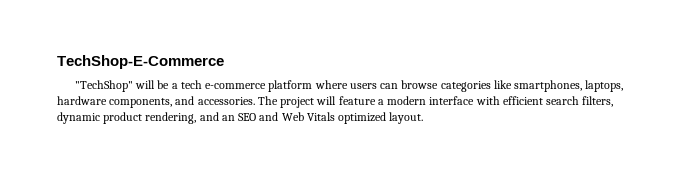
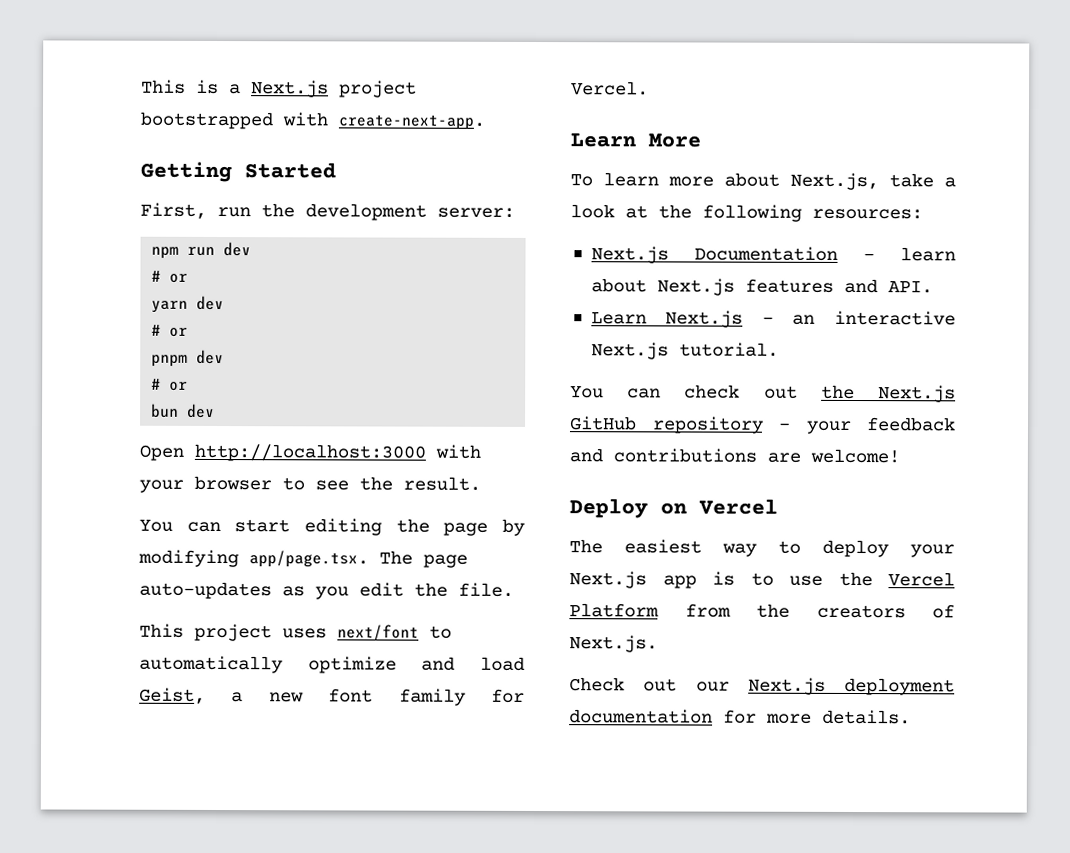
- TechShop-E-Commerce
- "TechShop" will be a tech e-commerce platform where users can browse categories like smartphones, laptops, hardware components, and accessories. The project will feature a modern interface with efficient search filters, dynamic product rendering, and an SEO and Web Vitals optimized layout.
+ This is a Next.js project bootstrapped with create-next-app.
+ Getting Started
+ First, run the development server:
+ npm run dev
+ # or
+ yarn dev
+ # or
+ pnpm dev
+ # or
+ bun dev
+ Open http://localhost:3000 with your browser to see the result.
+ You can start editing the page by modifying app/page.tsx. The page auto-updates as you edit the file.
+ This project uses next/font to automatically optimize and load Geist, a new font family for Vercel.
+ Learn More
+ To learn more about Next.js, take a look at the following resources:
+ Next.js Documentation - learn about Next.js features and API.
+ Learn Next.js - an interactive Next.js tutorial.
+ You can check out the Next.js GitHub repository - your feedback and contributions are welcome!
+ Deploy on Vercel
+ The easiest way to deploy your Next.js app is to use the Vercel Platform from the creators of Next.js.
+ Check out our Next.js deployment documentation for more details.

